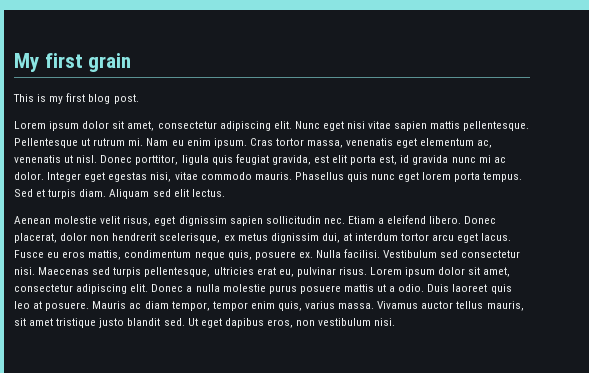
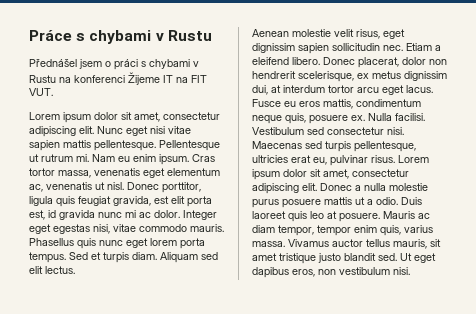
- My first grain
- This is my first blog post.
+ Práce s chybami v Rustu
+ Přednášel jsem o práci s chybami v Rustu na konferenci Žijeme IT na FIT VUT.

